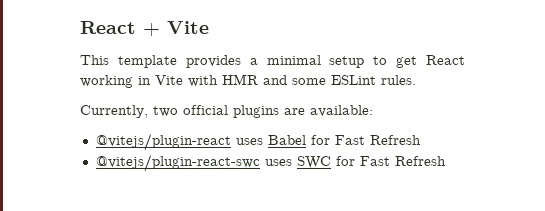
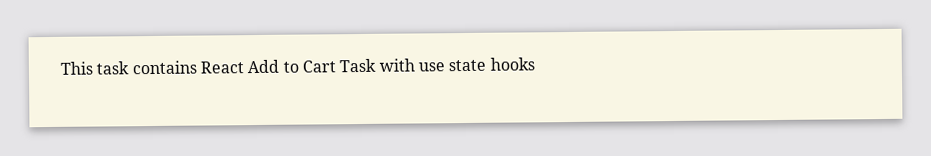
- React + Vite
- This template provides a minimal setup to get React working in Vite with HMR and some ESLint rules.
- Currently, two official plugins are available:
- @vitejs/plugin-react uses Babel for Fast Refresh
- @vitejs/plugin-react-swc uses SWC for Fast Refresh
+ This task contains React Add to Cart Task with use state hooks

